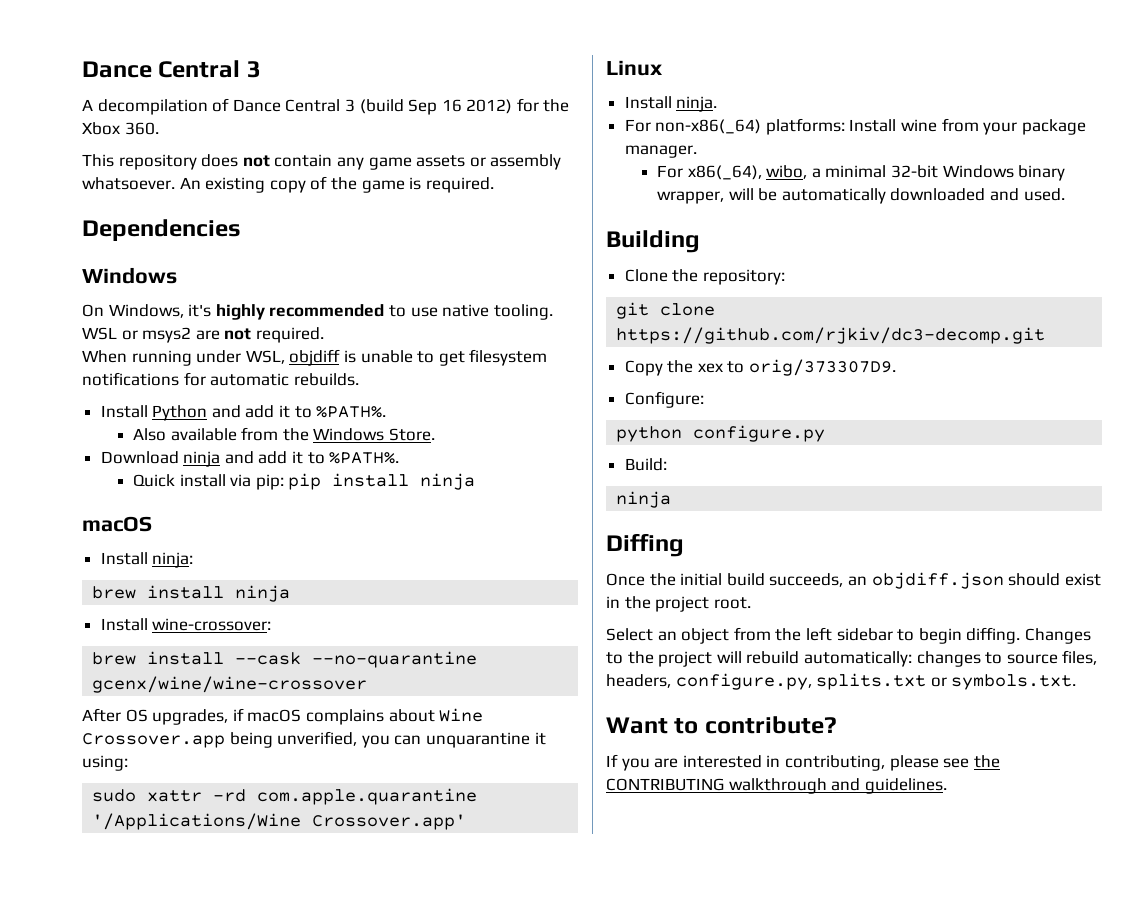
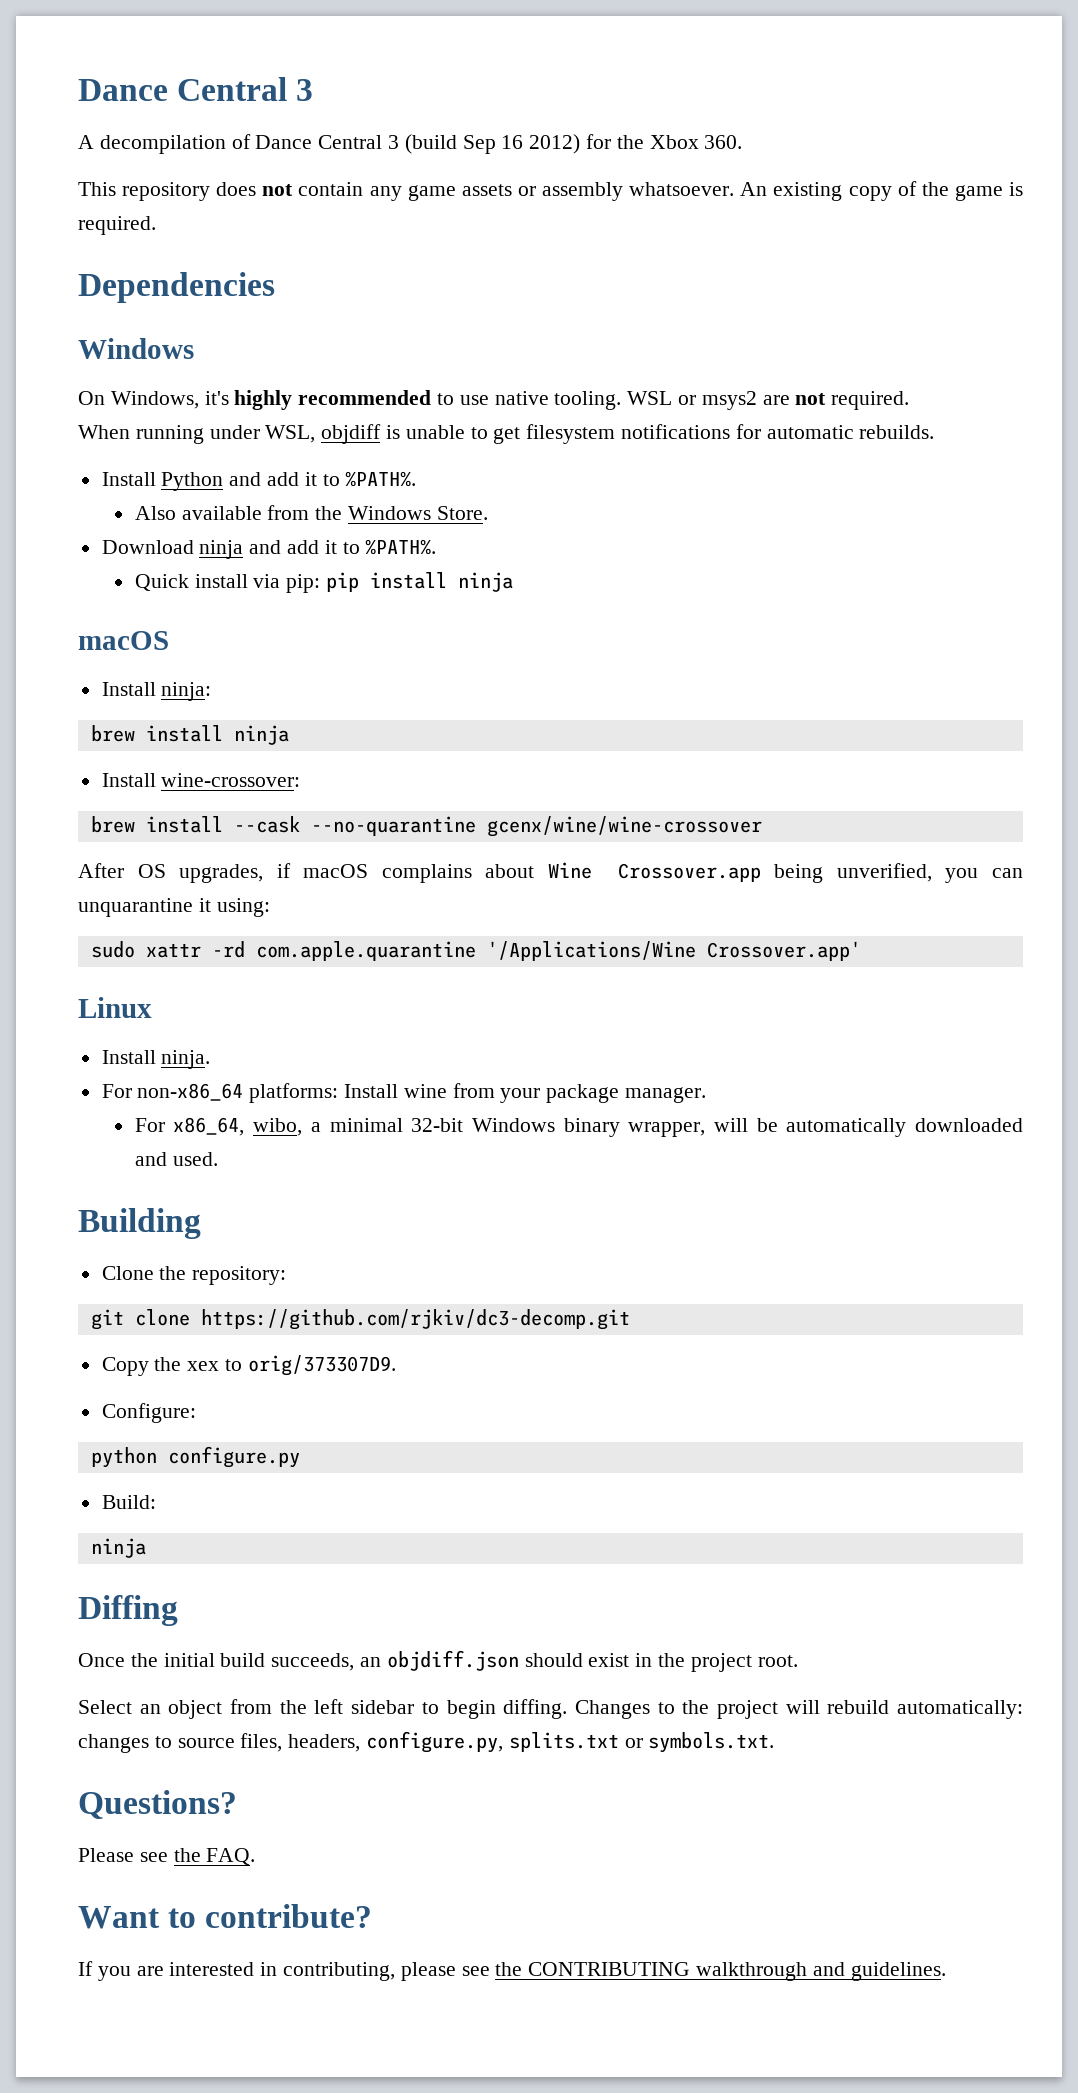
- For non-x86(_64) platforms: Install wine from your package manager.
+ For non-x86_64 platforms: Install wine from your package manager.
- For x86(_64), wibo, a minimal 32-bit Windows binary wrapper, will be automatically downloaded and used.
+ For x86_64, wibo, a minimal 32-bit Windows binary wrapper, will be automatically downloaded and used.
+ Questions?
+ Please see the FAQ.

